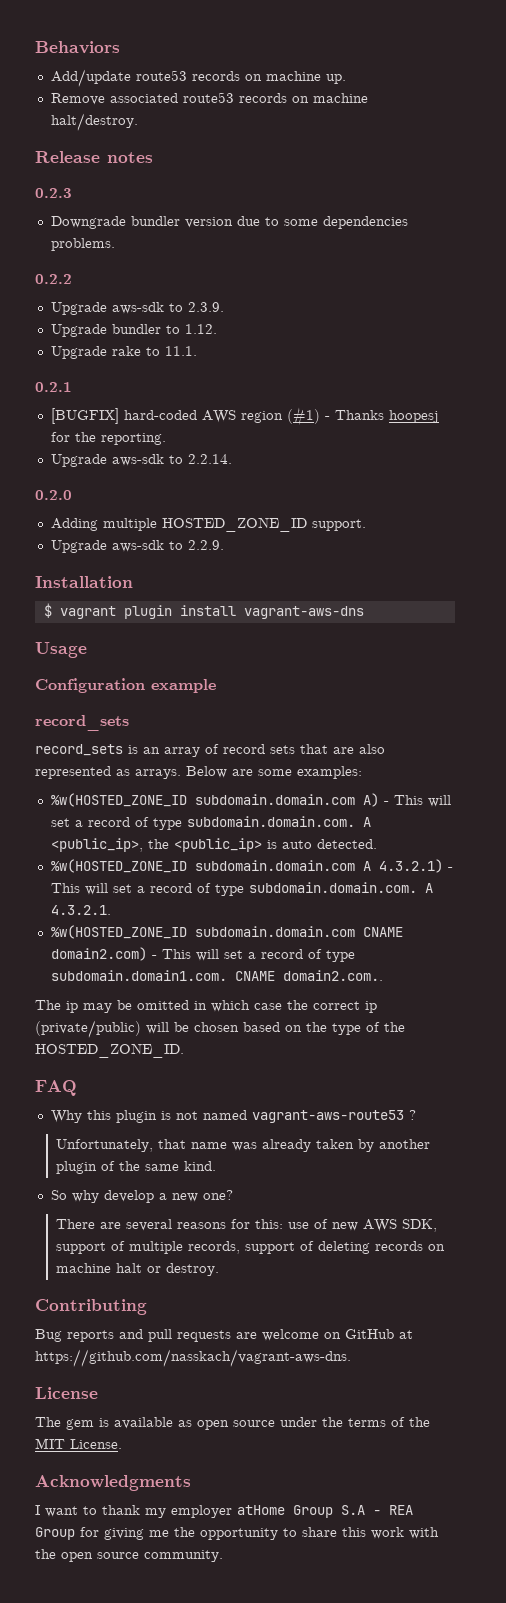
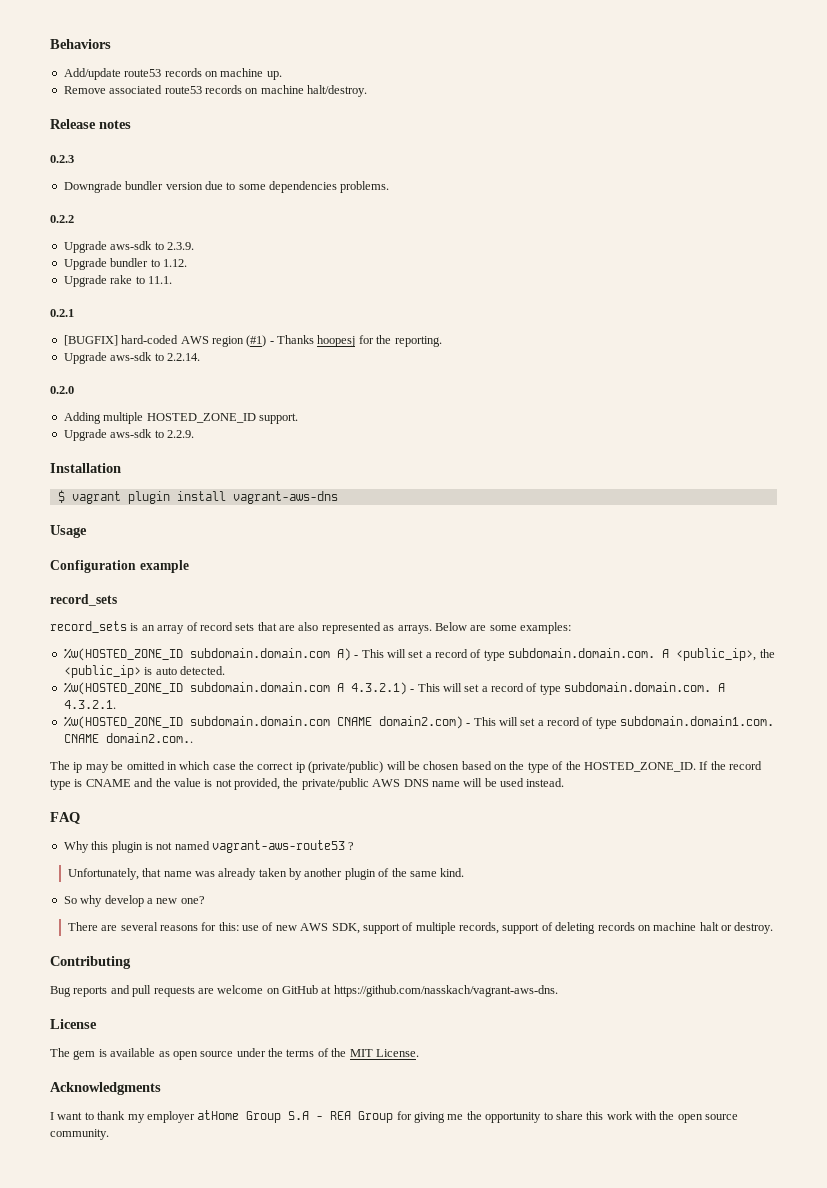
+ If the record type is CNAME and the value is not provided, the private/public AWS DNS name will be used instead.

